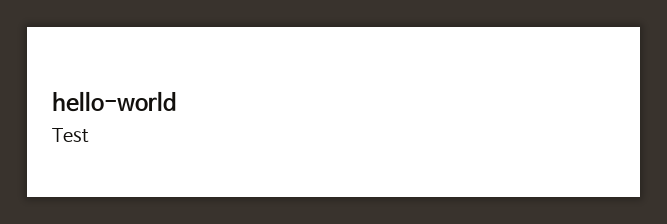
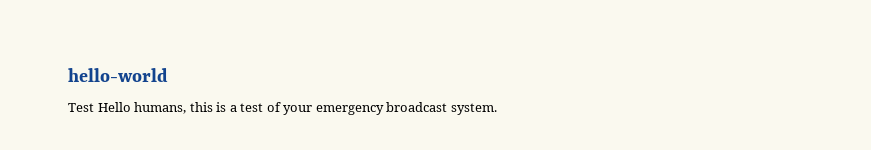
- Test
+ Test Hello humans, this is a test of your emergency broadcast system.

